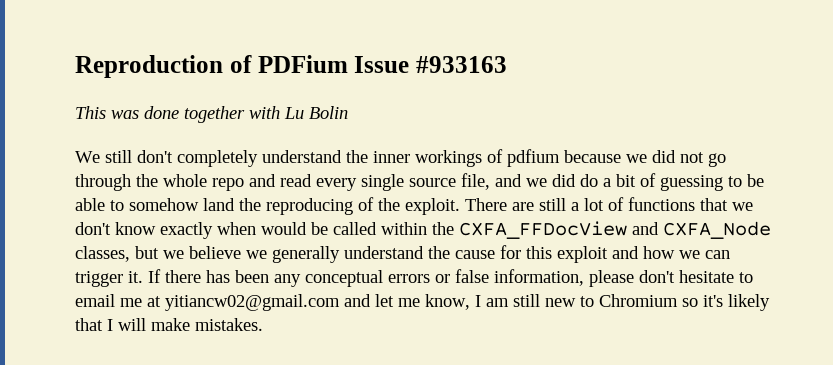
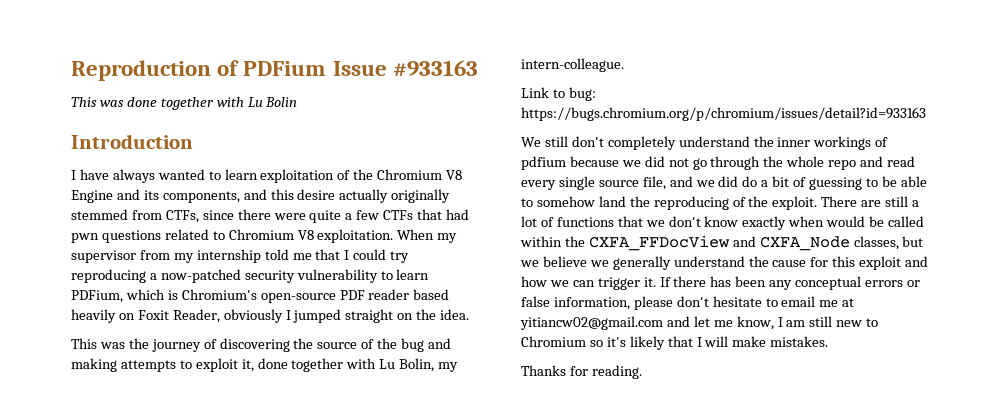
+ Introduction
+ I have always wanted to learn exploitation of the Chromium V8 Engine and its components, and this desire actually originally stemmed from CTFs, since there were quite a few CTFs that had pwn questions related to Chromium V8 exploitation. When my supervisor from my internship told me that I could try reproducing a now-patched security vulnerability to learn PDFium, which is Chromium's open-source PDF reader based heavily on Foxit Reader, obviously I jumped straight on the idea.
+ This was the journey of discovering the source of the bug and making attempts to exploit it, done together with Lu Bolin, my intern-colleague.
+ Link to bug: https://bugs.chromium.org/p/chromium/issues/detail?id=933163
+ Thanks for reading.

